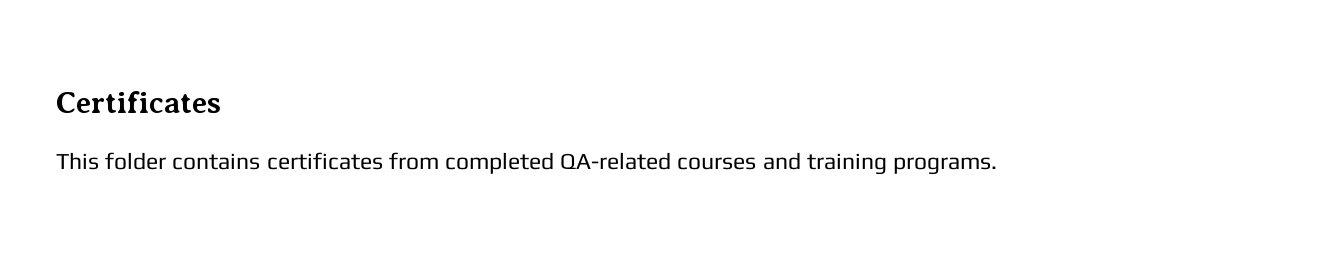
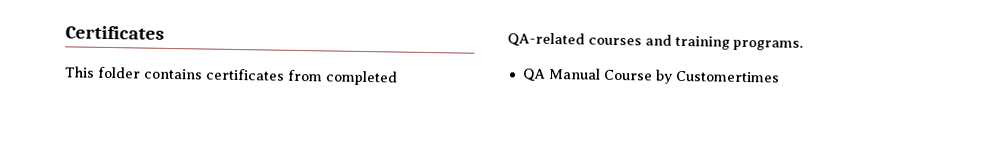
+ QA Manual Course by Customertimes

